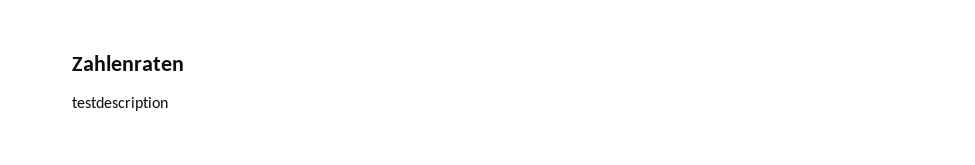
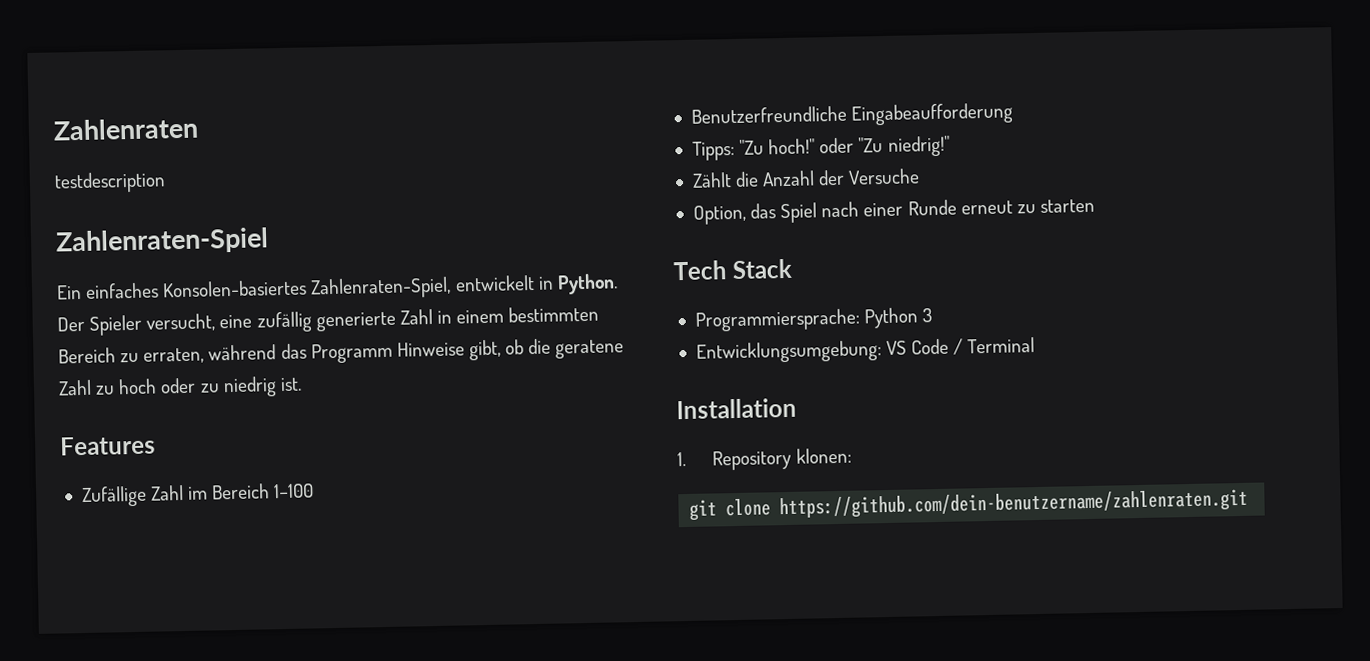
+ Zahlenraten-Spiel
+ Ein einfaches Konsolen-basiertes Zahlenraten-Spiel, entwickelt in Python. Der Spieler versucht, eine zufällig generierte Zahl in einem bestimmten Bereich zu erraten, während das Programm Hinweise gibt, ob die geratene Zahl zu hoch oder zu niedrig ist.
+ Features
+ Zufällige Zahl im Bereich 1–100
+ Benutzerfreundliche Eingabeaufforderung
+ Tipps: "Zu hoch!" oder "Zu niedrig!"
+ Zählt die Anzahl der Versuche
+ Option, das Spiel nach einer Runde erneut zu starten
+ Tech Stack
+ Programmiersprache: Python 3
+ Entwicklungsumgebung: VS Code / Terminal
+ Installation
+ 1. Repository klonen:
+ git clone https://github.com/dein-benutzername/zahlenraten.git

